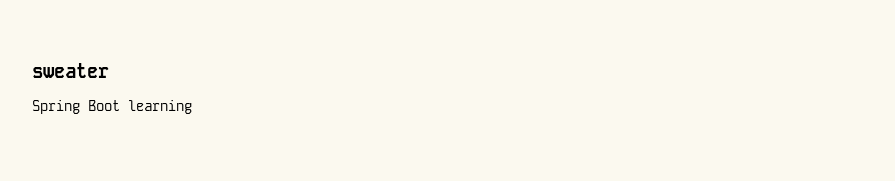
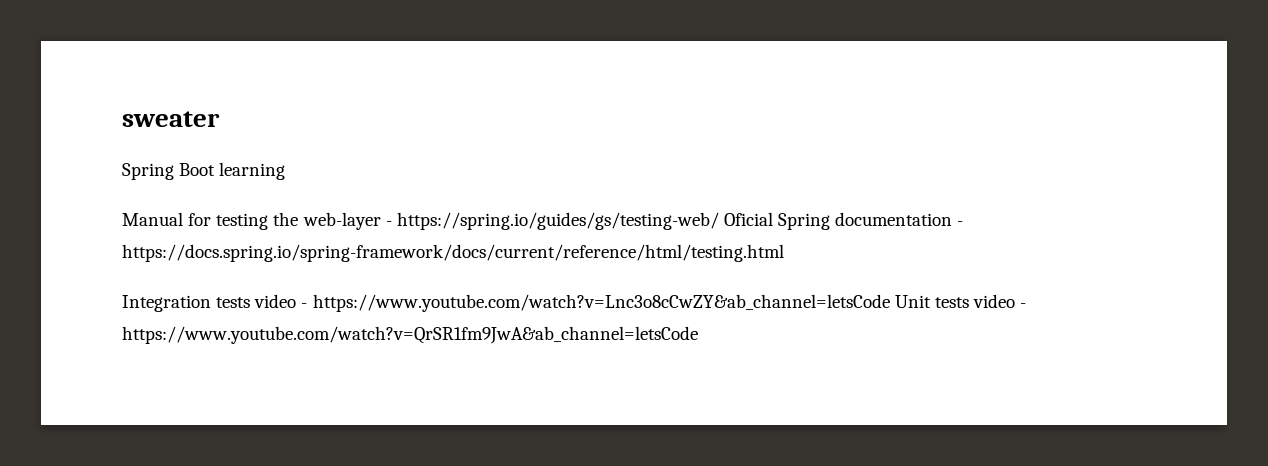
+ Manual for testing the web-layer - https://spring.io/guides/gs/testing-web/ Oficial Spring documentation - https://docs.spring.io/spring-framework/docs/current/reference/html/testing.html
+ Integration tests video - https://www.youtube.com/watch?v=Lnc3o8cCwZY&ab_channel=letsCode Unit tests video - https://www.youtube.com/watch?v=QrSR1fm9JwA&ab_channel=letsCode

